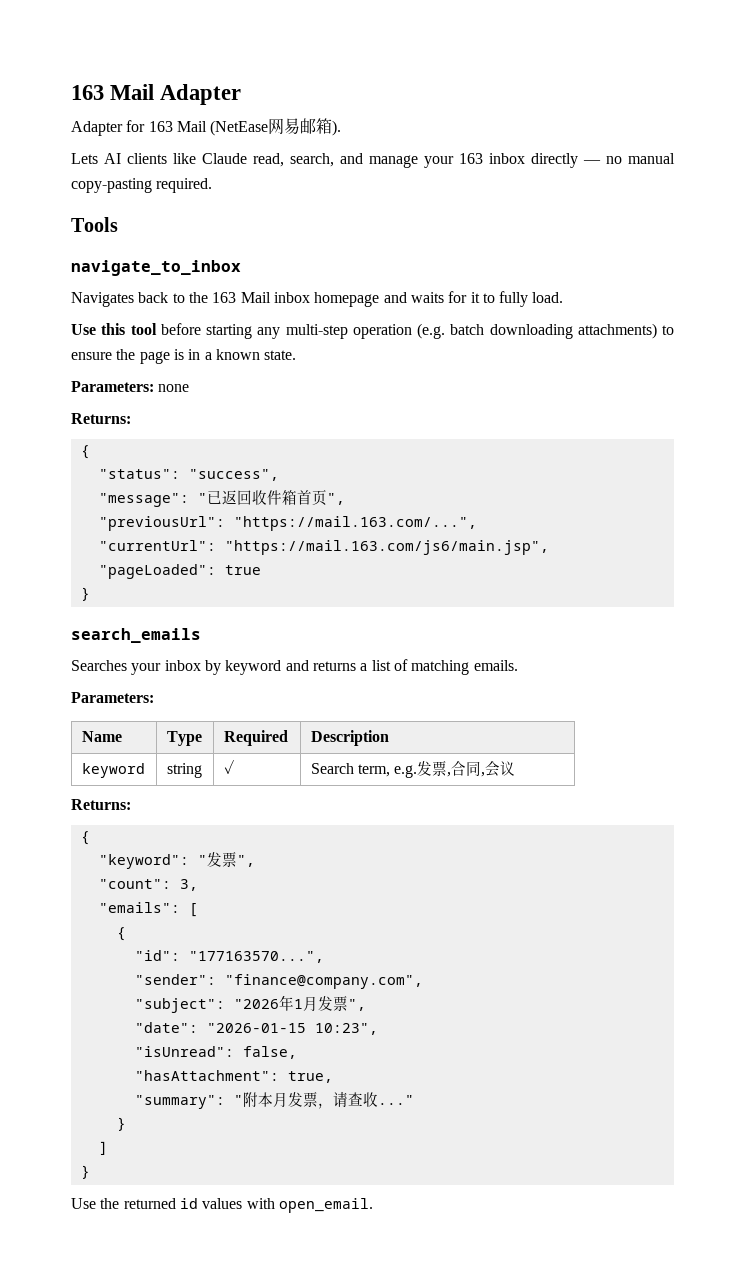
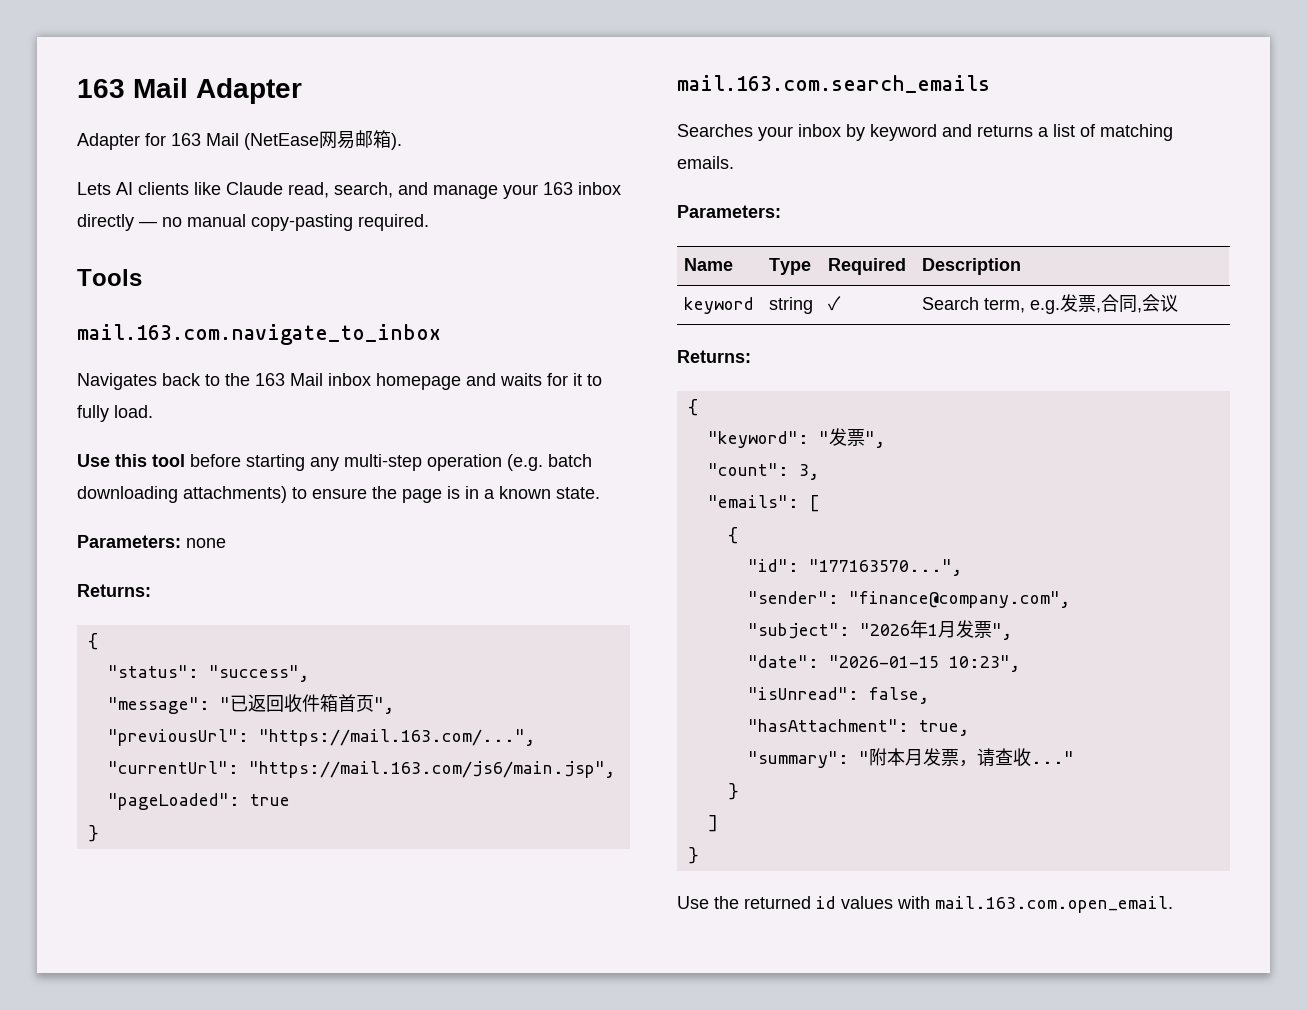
- navigate_to_inbox
+ mail.163.com.navigate_to_inbox
- search_emails
+ mail.163.com.search_emails
- Use the returned id values with open_email.
+ Use the returned id values with mail.163.com.open_email.

